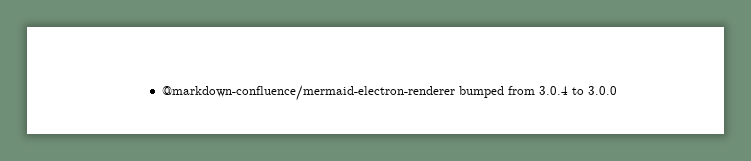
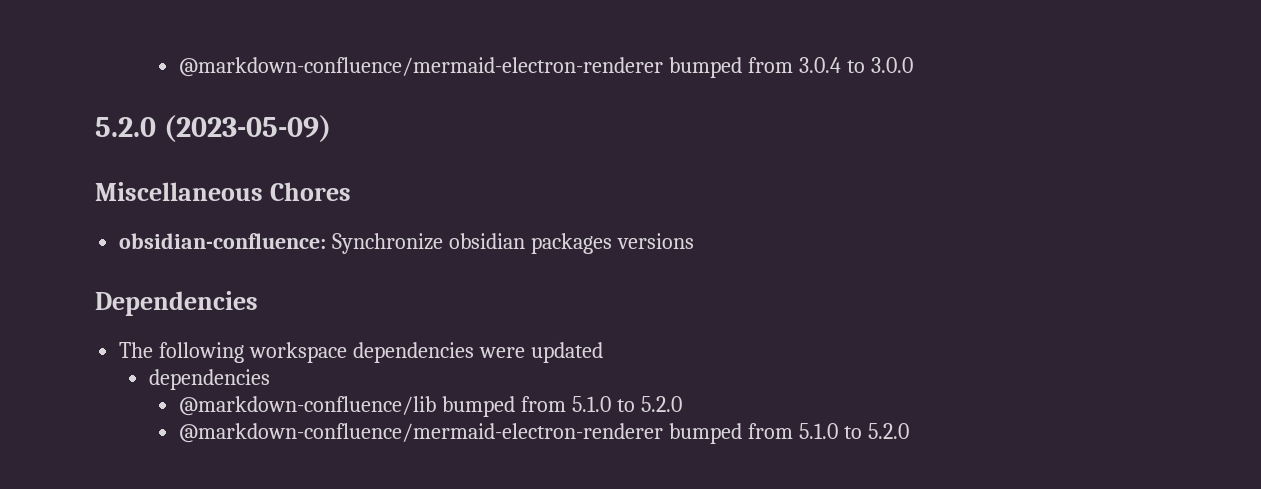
+ 5.2.0 (2023-05-09)
+ Miscellaneous Chores
+ obsidian-confluence: Synchronize obsidian packages versions
+ Dependencies
+ The following workspace dependencies were updated
+ dependencies
+ @markdown-confluence/lib bumped from 5.1.0 to 5.2.0
+ @markdown-confluence/mermaid-electron-renderer bumped from 5.1.0 to 5.2.0

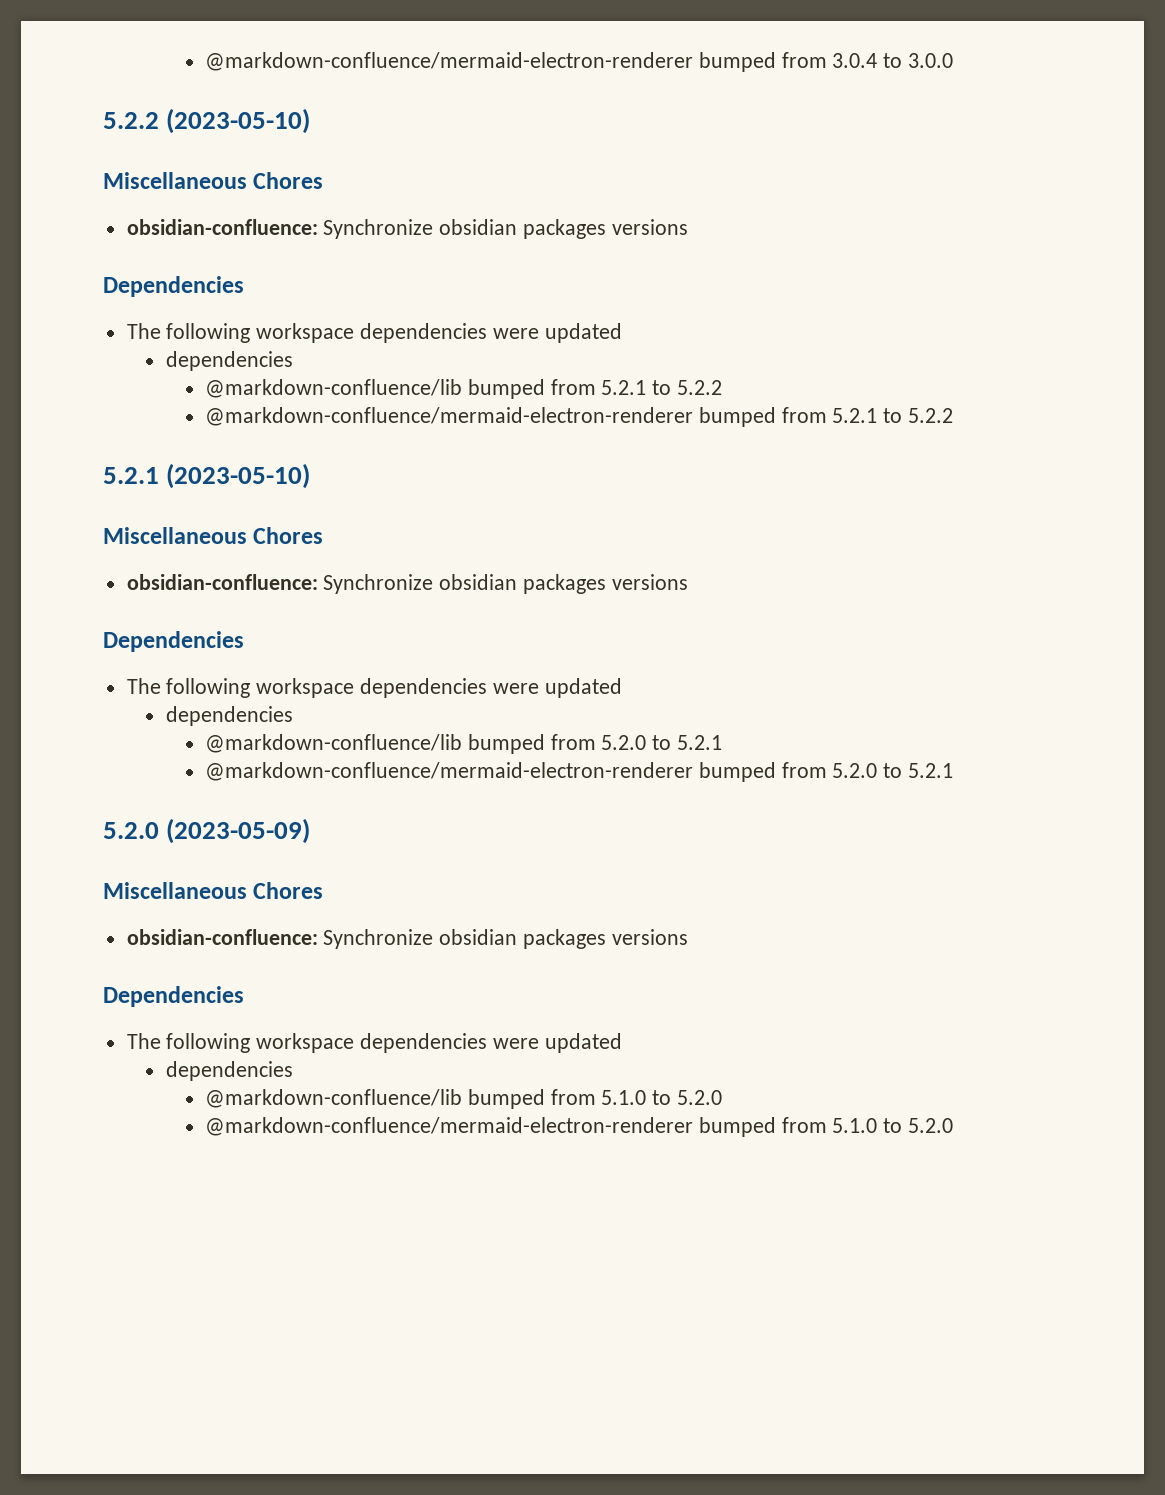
+ 5.2.2 (2023-05-10)
+ Miscellaneous Chores
+ obsidian-confluence: Synchronize obsidian packages versions
+ Dependencies
+ The following workspace dependencies were updated
+ dependencies
+ @markdown-confluence/lib bumped from 5.2.1 to 5.2.2
+ @markdown-confluence/mermaid-electron-renderer bumped from 5.2.1 to 5.2.2
+ 5.2.1 (2023-05-10)
+ Miscellaneous Chores
+ obsidian-confluence: Synchronize obsidian packages versions
+ Dependencies
+ The following workspace dependencies were updated
+ dependencies
+ @markdown-confluence/lib bumped from 5.2.0 to 5.2.1
+ @markdown-confluence/mermaid-electron-renderer bumped from 5.2.0 to 5.2.1

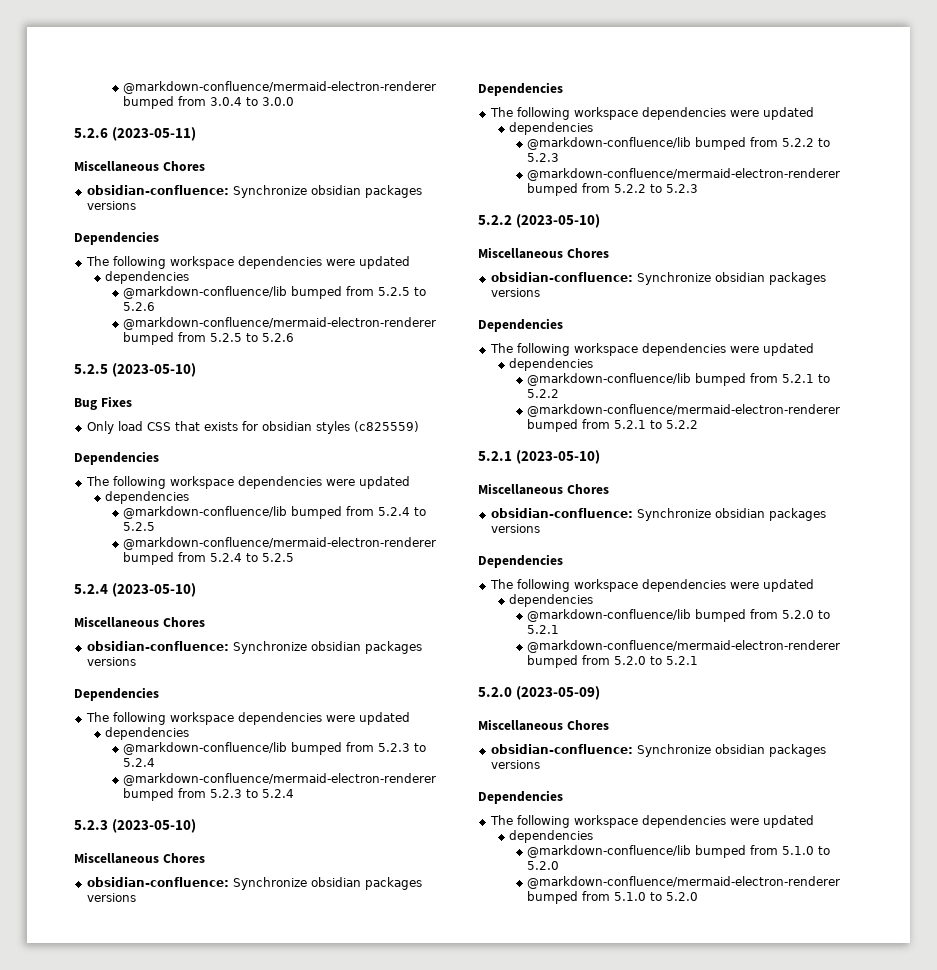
+ 5.2.6 (2023-05-11)
+ Miscellaneous Chores
+ obsidian-confluence: Synchronize obsidian packages versions
+ Dependencies
+ The following workspace dependencies were updated
+ dependencies
+ @markdown-confluence/lib bumped from 5.2.5 to 5.2.6
+ @markdown-confluence/mermaid-electron-renderer bumped from 5.2.5 to 5.2.6
+ 5.2.5 (2023-05-10)
+ Bug Fixes
+ Only load CSS that exists for obsidian styles (c825559)
+ Dependencies
+ The following workspace dependencies were updated
+ dependencies
+ @markdown-confluence/lib bumped from 5.2.4 to 5.2.5
+ @markdown-confluence/mermaid-electron-renderer bumped from 5.2.4 to 5.2.5
+ 5.2.4 (2023-05-10)
+ Miscellaneous Chores
+ obsidian-confluence: Synchronize obsidian packages versions
+ Dependencies
+ The following workspace dependencies were updated
+ dependencies
+ @markdown-confluence/lib bumped from 5.2.3 to 5.2.4
+ @markdown-confluence/mermaid-electron-renderer bumped from 5.2.3 to 5.2.4
+ 5.2.3 (2023-05-10)
+ Miscellaneous Chores
+ obsidian-confluence: Synchronize obsidian packages versions
+ Dependencies
+ The following workspace dependencies were updated
+ dependencies
+ @markdown-confluence/lib bumped from 5.2.2 to 5.2.3
+ @markdown-confluence/mermaid-electron-renderer bumped from 5.2.2 to 5.2.3

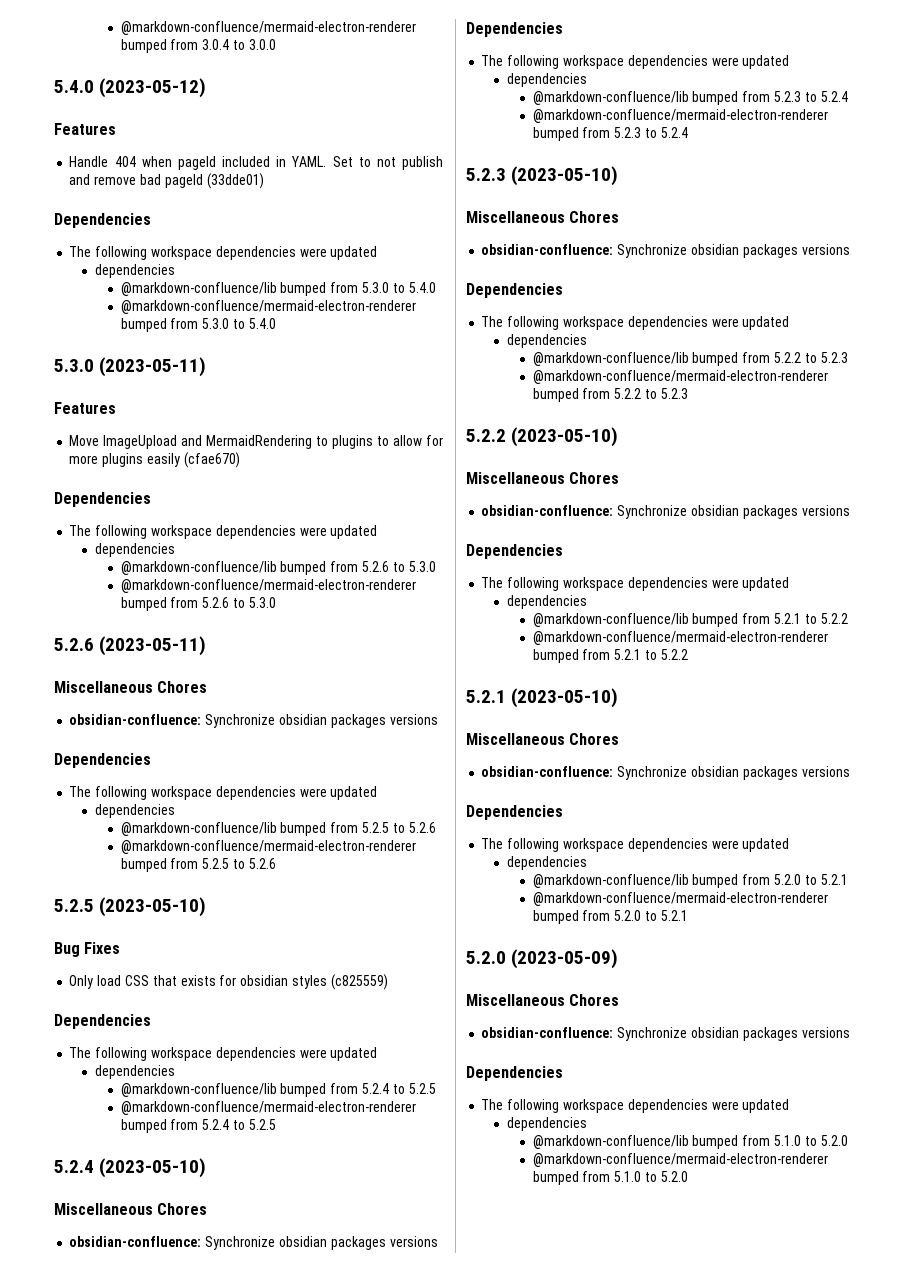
+ 5.4.0 (2023-05-12)
+ Features
+ Handle 404 when pageId included in YAML. Set to not publish and remove bad pageId (33dde01)
+ Dependencies
+ The following workspace dependencies were updated
+ dependencies
+ @markdown-confluence/lib bumped from 5.3.0 to 5.4.0
+ @markdown-confluence/mermaid-electron-renderer bumped from 5.3.0 to 5.4.0
+ 5.3.0 (2023-05-11)
+ Features
+ Move ImageUpload and MermaidRendering to plugins to allow for more plugins easily (cfae670)
+ Dependencies
+ The following workspace dependencies were updated
+ dependencies
+ @markdown-confluence/lib bumped from 5.2.6 to 5.3.0
+ @markdown-confluence/mermaid-electron-renderer bumped from 5.2.6 to 5.3.0

